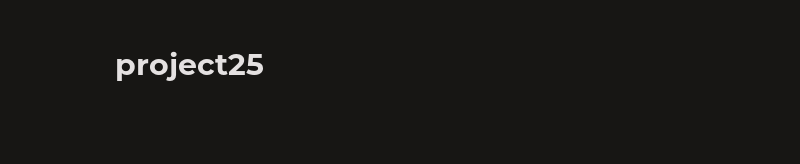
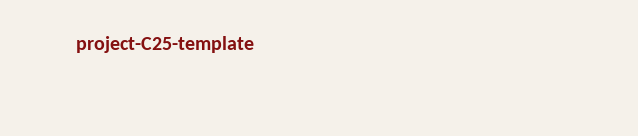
- project25
+ project-C25-template

